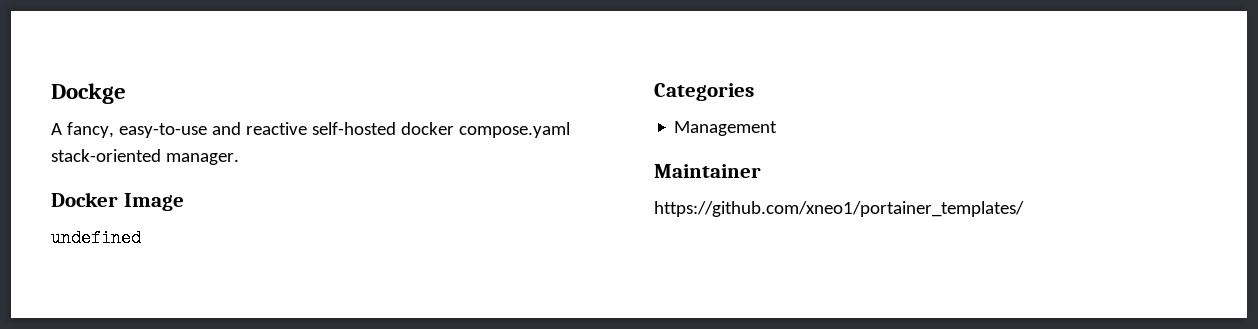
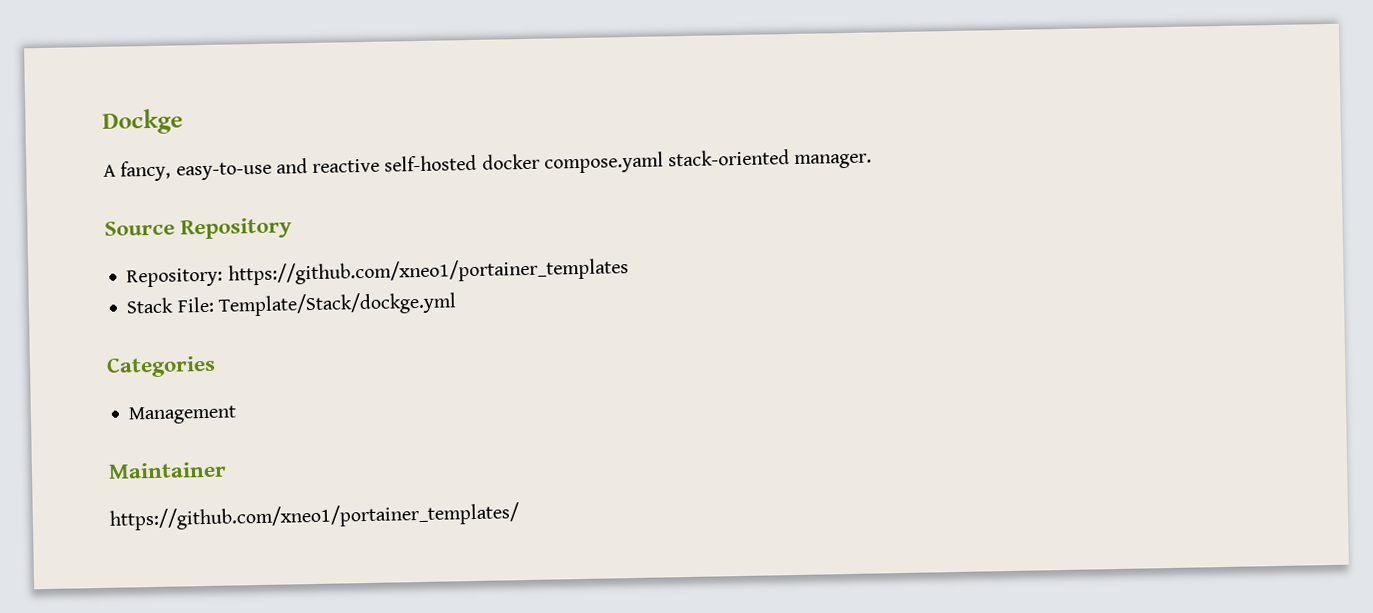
- Docker Image
- undefined
+ Source Repository
+ Repository: https://github.com/xneo1/portainer_templates
+ Stack File: Template/Stack/dockge.yml

